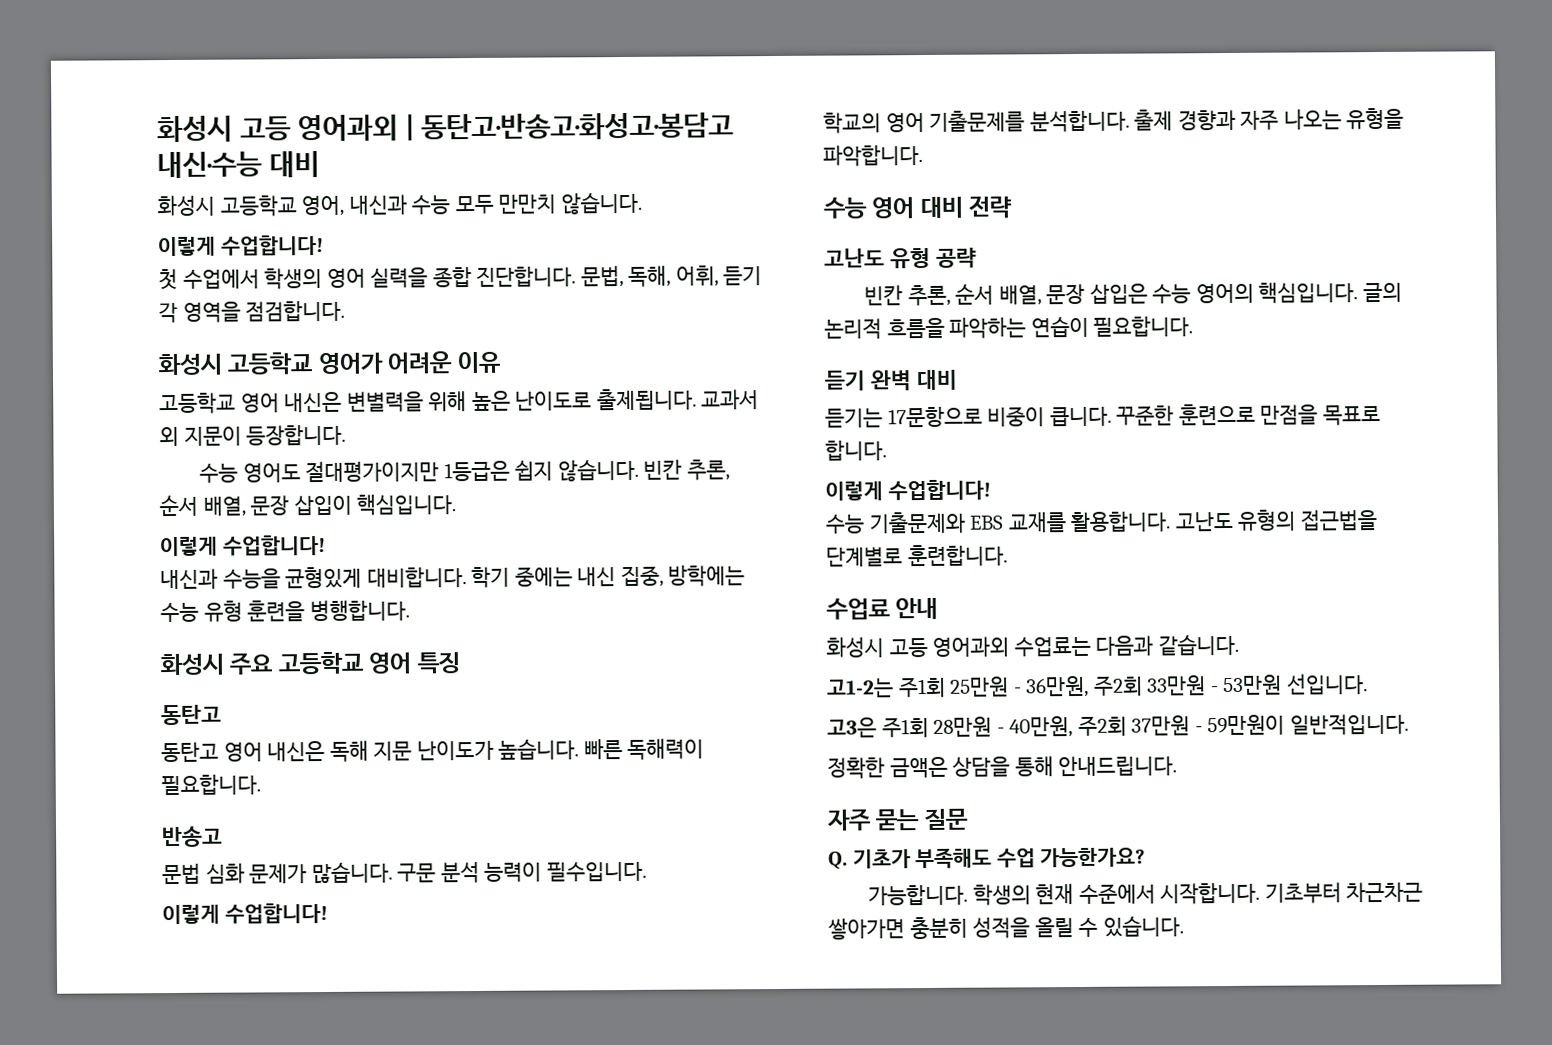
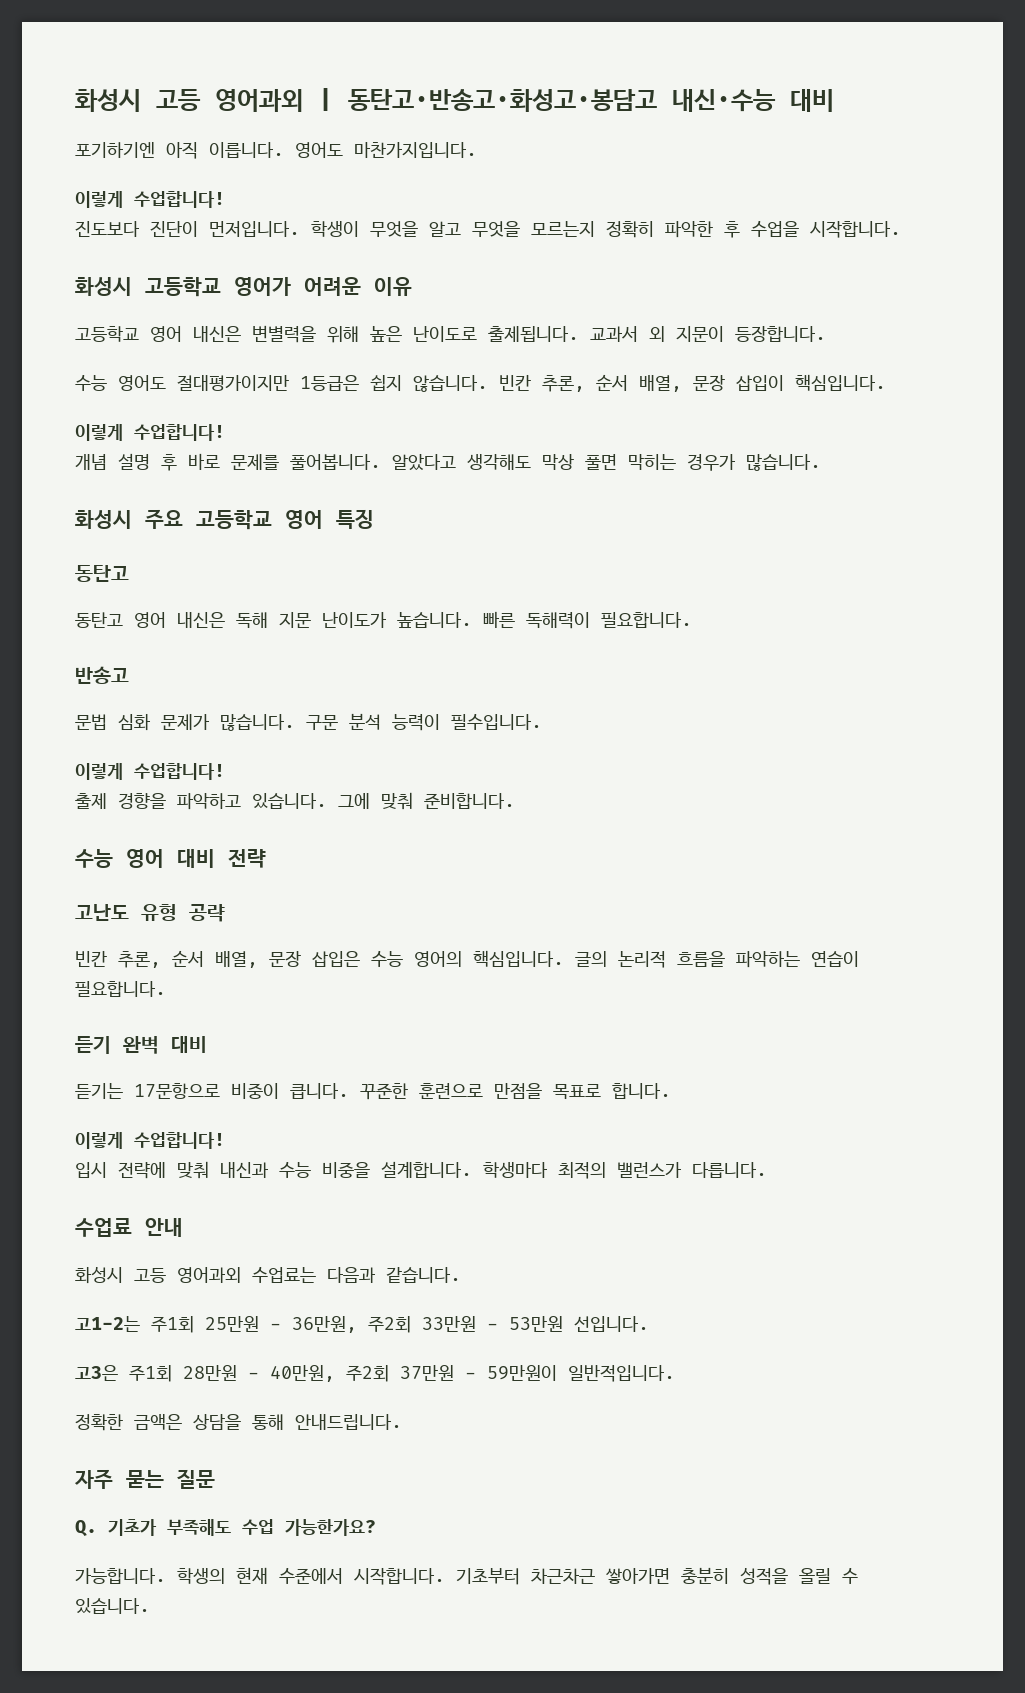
- 화성시 고등학교 영어, 내신과 수능 모두 만만치 않습니다.
+ 포기하기엔 아직 이릅니다. 영어도 마찬가지입니다.
  이렇게 수업합니다!
- 첫 수업에서 학생의 영어 실력을 종합 진단합니다. 문법, 독해, 어휘, 듣기 각 영역을 점검합니다.
+ 진도보다 진단이 먼저입니다. 학생이 무엇을 알고 무엇을 모르는지 정확히 파악한 후 수업을 시작합니다.
- 내신과 수능을 균형있게 대비합니다. 학기 중에는 내신 집중, 방학에는 수능 유형 훈련을 병행합니다.
+ 개념 설명 후 바로 문제를 풀어봅니다. 알았다고 생각해도 막상 풀면 막히는 경우가 많습니다.
- 학교의 영어 기출문제를 분석합니다. 출제 경향과 자주 나오는 유형을 파악합니다.
+ 출제 경향을 파악하고 있습니다. 그에 맞춰 준비합니다.
- 수능 기출문제와 EBS 교재를 활용합니다. 고난도 유형의 접근법을 단계별로 훈련합니다.
+ 입시 전략에 맞춰 내신과 수능 비중을 설계합니다. 학생마다 최적의 밸런스가 다릅니다.

